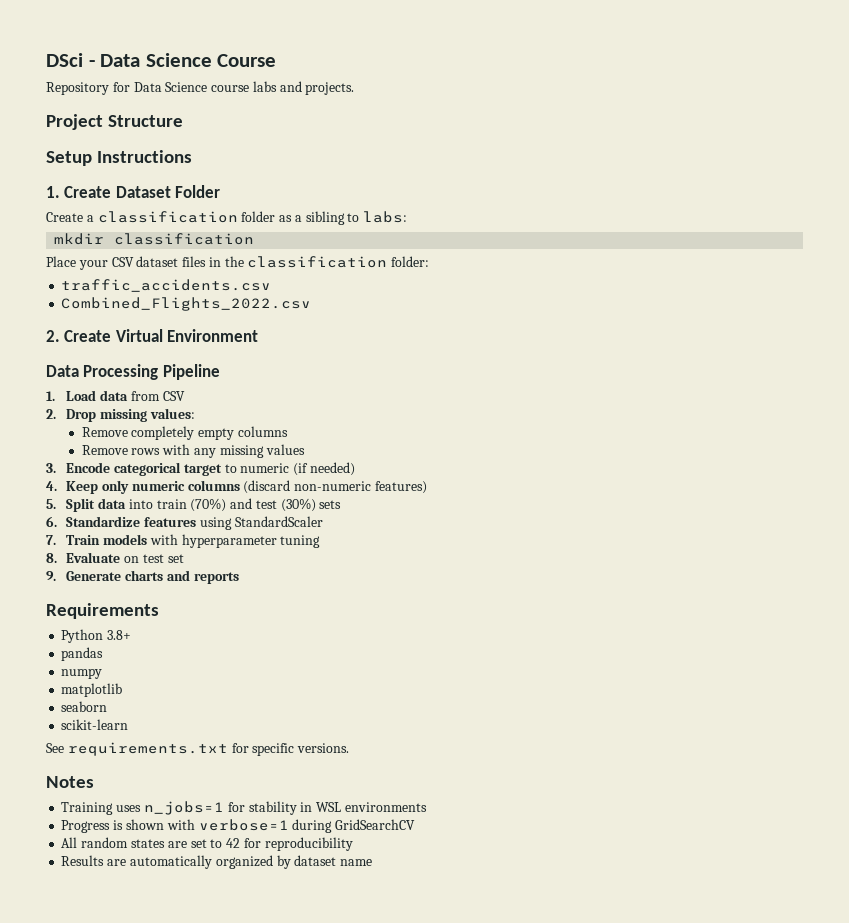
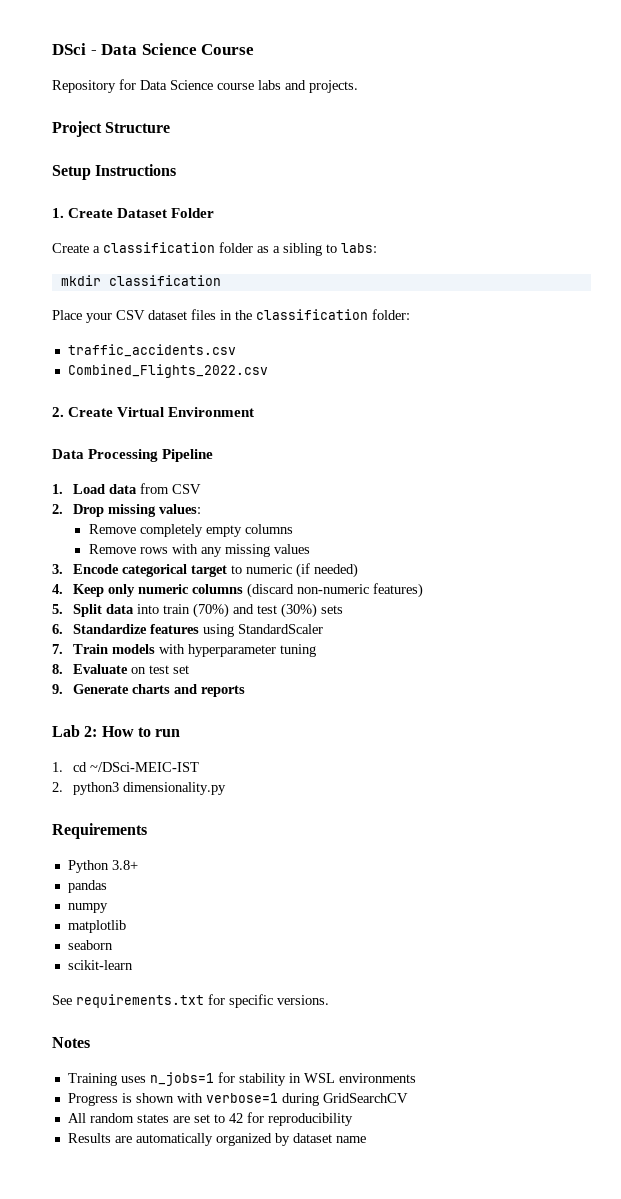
+ Lab 2: How to run
+ 1. cd ~/DSci-MEIC-IST
+ 2. python3 dimensionality.py

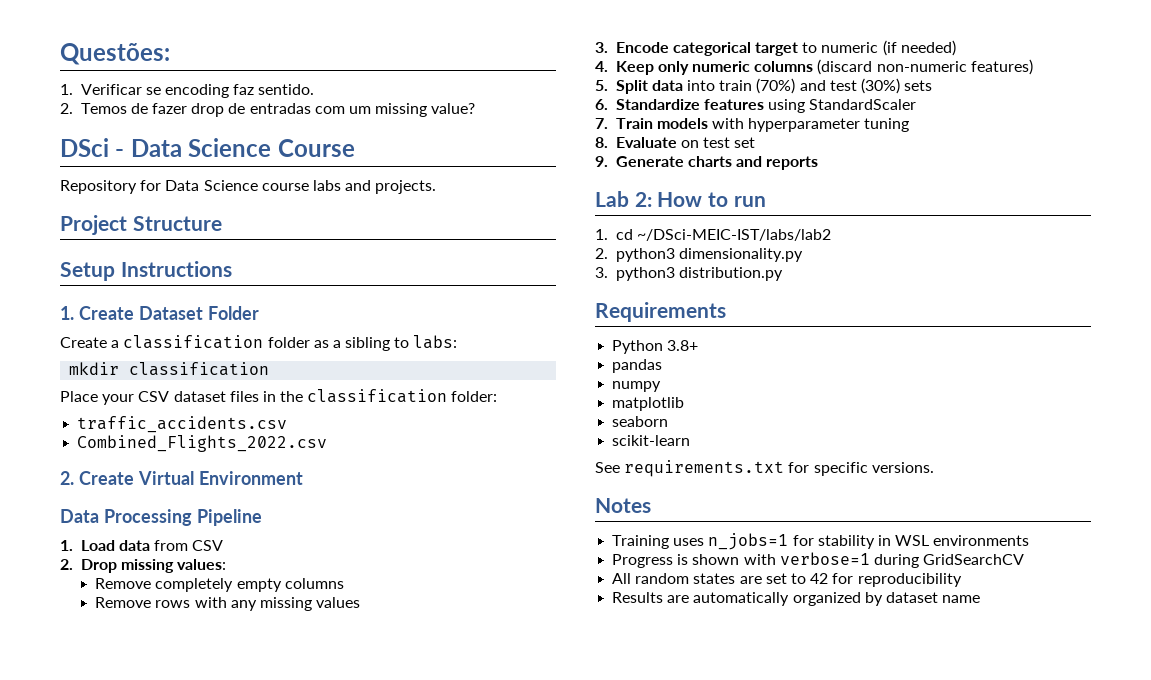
+ Questões:
+ 1. Verificar se encoding faz sentido.
+ 2. Temos de fazer drop de entradas com um missing value?
- 1. cd ~/DSci-MEIC-IST
+ 1. cd ~/DSci-MEIC-IST/labs/lab2
+ 3. python3 distribution.py

